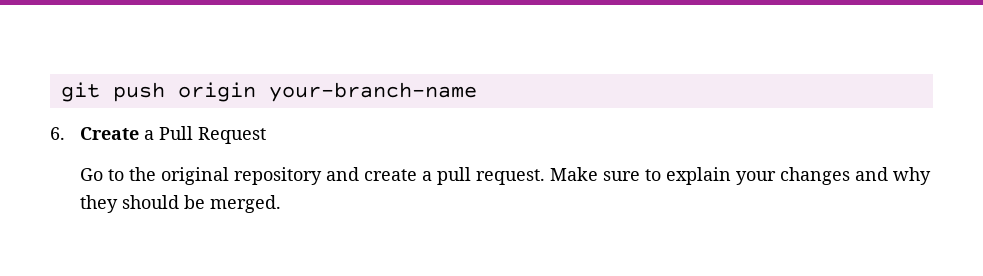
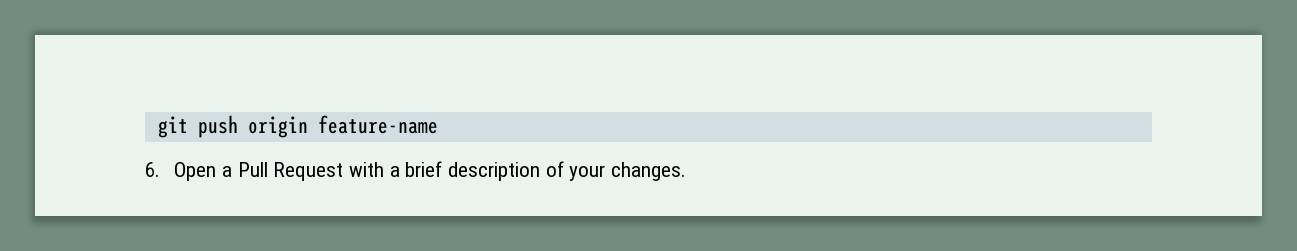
- git push origin your-branch-name
+ git push origin feature-name
- 6. Create a Pull Request
- Go to the original repository and create a pull request. Make sure to explain your changes and why they should be merged.
+ 6. Open a Pull Request with a brief description of your changes.

